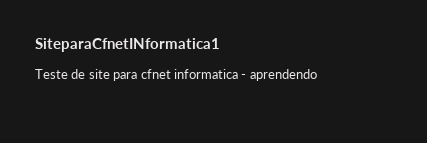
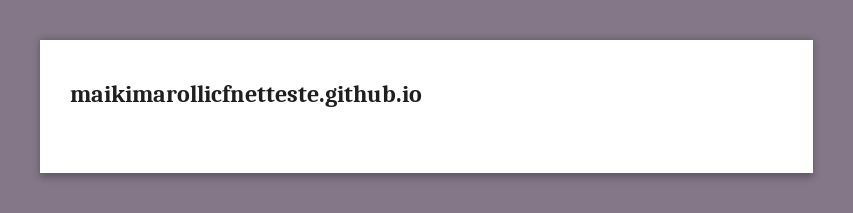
- SiteparaCfnetINformatica1
- Teste de site para cfnet informatica - aprendendo
+ maikimarollicfnetteste.github.io

